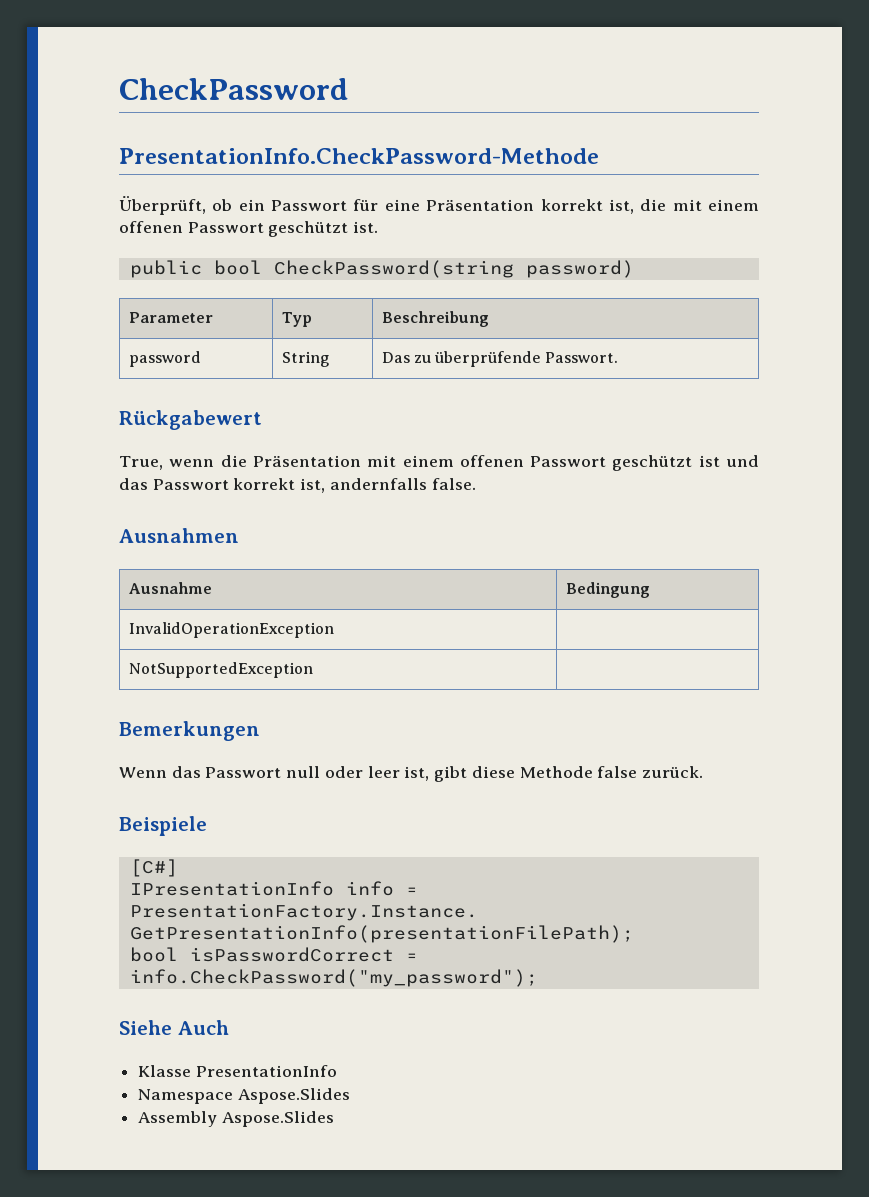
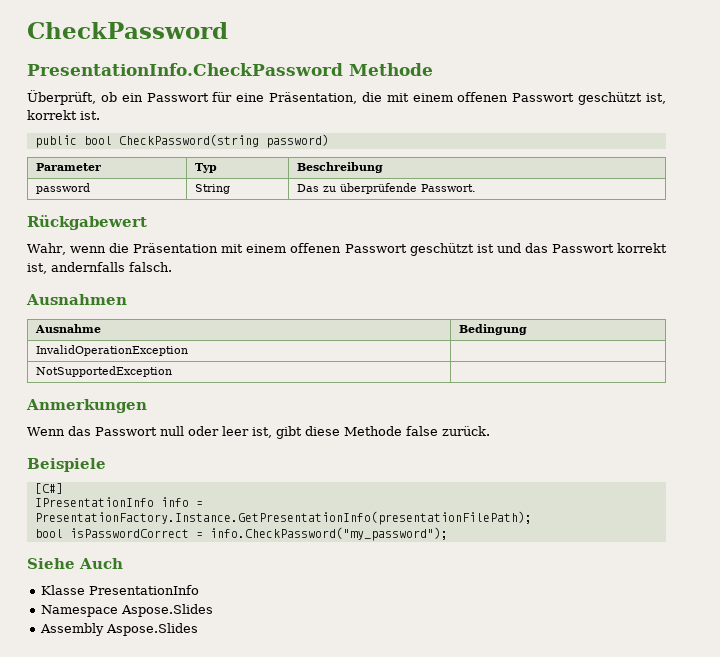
- PresentationInfo.CheckPassword-Methode
+ PresentationInfo.CheckPassword Methode
- Überprüft, ob ein Passwort für eine Präsentation korrekt ist, die mit einem offenen Passwort geschützt ist.
+ Überprüft, ob ein Passwort für eine Präsentation, die mit einem offenen Passwort geschützt ist, korrekt ist.
- True, wenn die Präsentation mit einem offenen Passwort geschützt ist und das Passwort korrekt ist, andernfalls false.
+ Wahr, wenn die Präsentation mit einem offenen Passwort geschützt ist und das Passwort korrekt ist, andernfalls falsch.
- Bemerkungen
+ Anmerkungen

